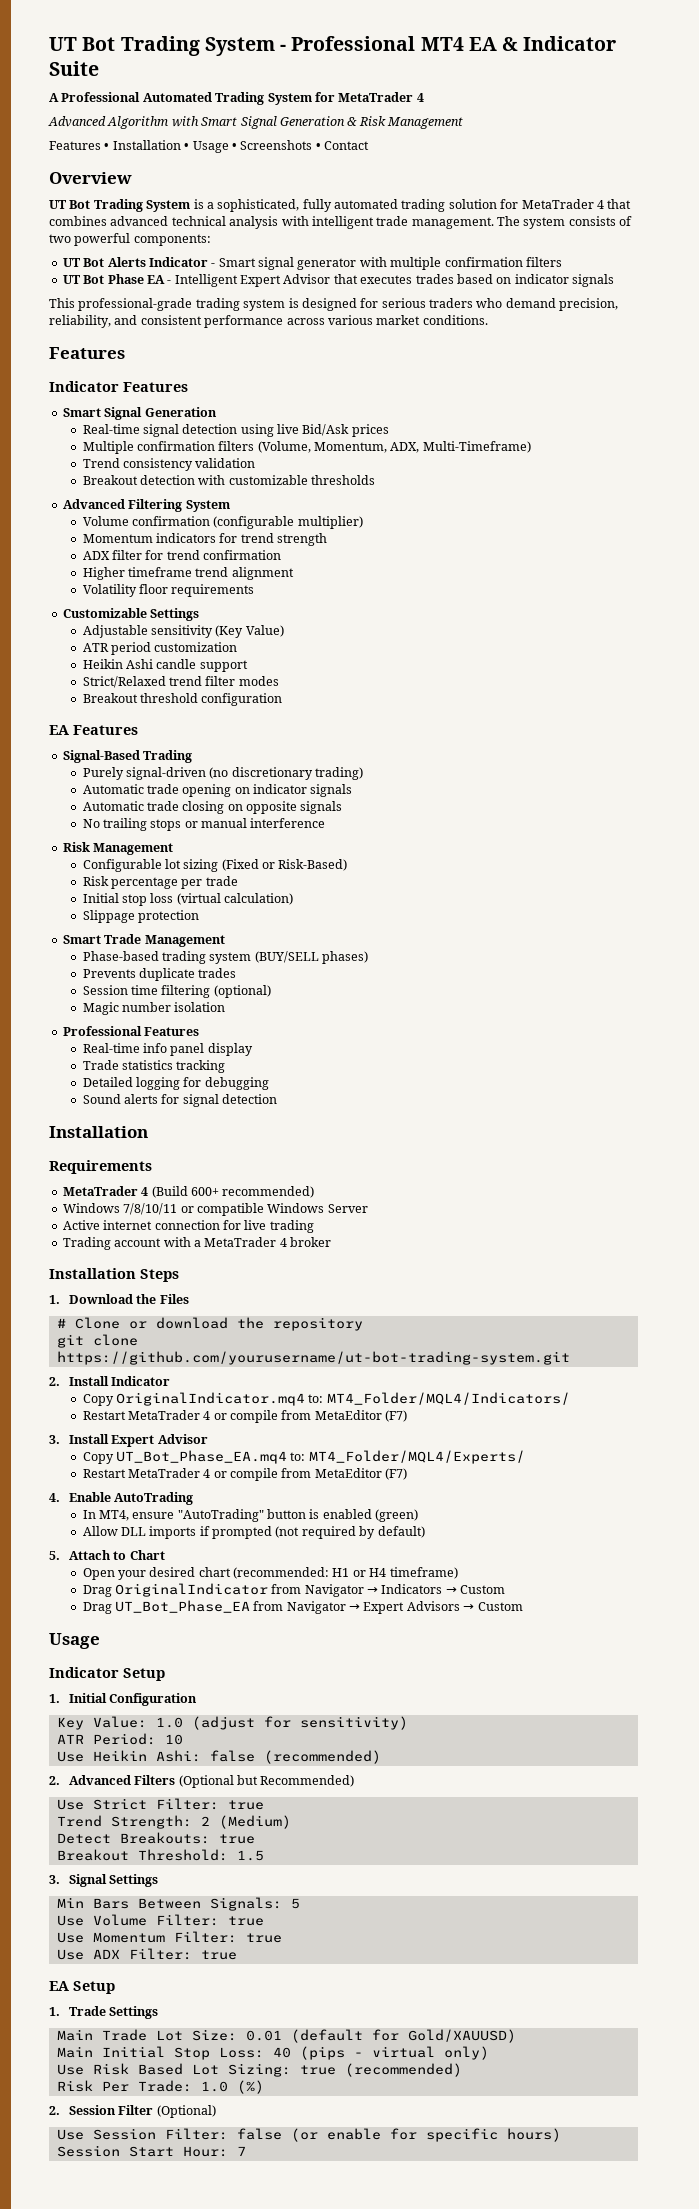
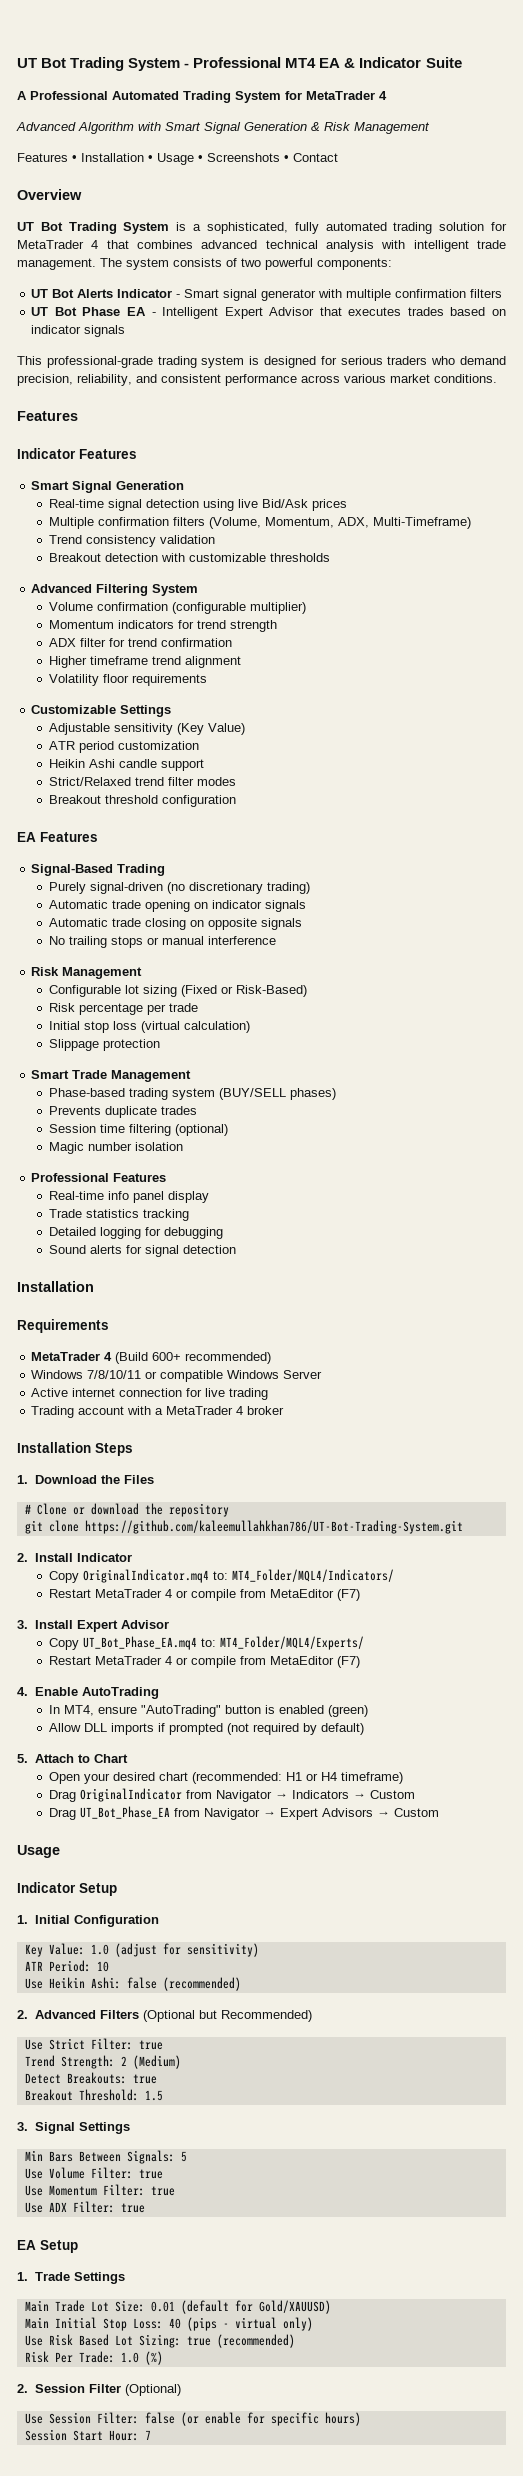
- git clone https://github.com/yourusername/ut-bot-trading-system.git
+ git clone https://github.com/kaleemullahkhan786/UT-Bot-Trading-System.git

